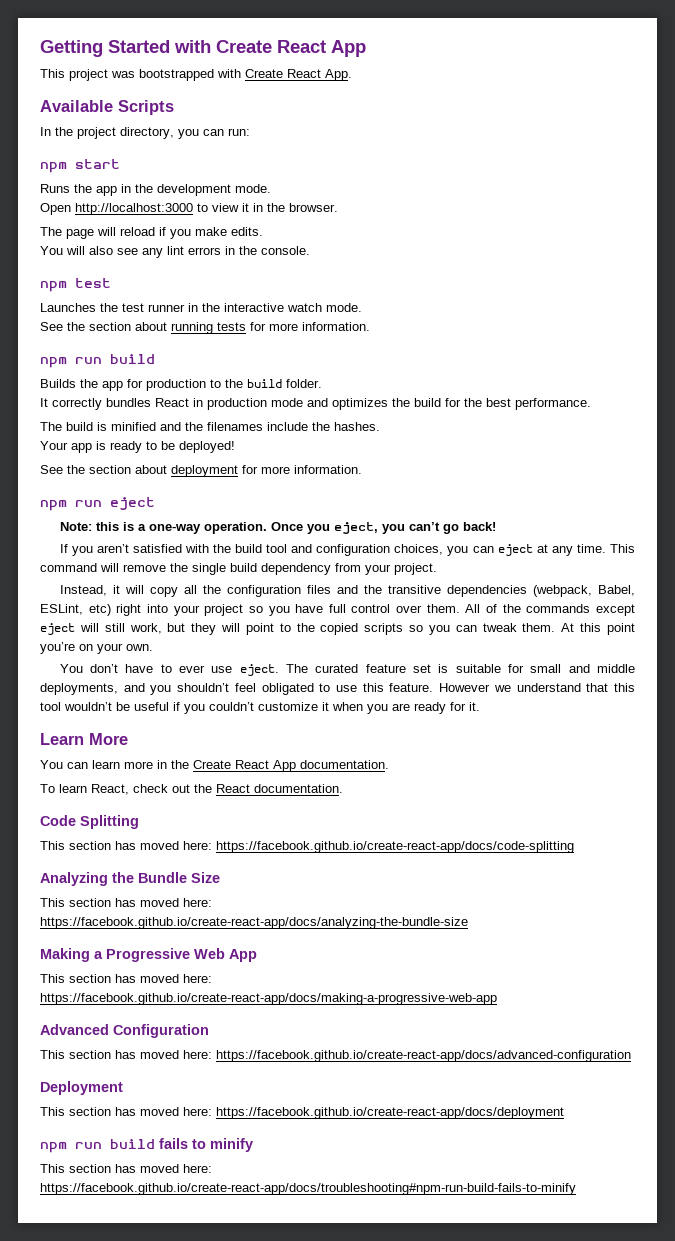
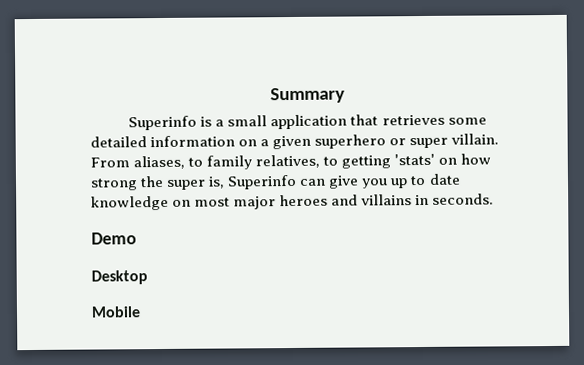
- Getting Started with Create React App
- This project was bootstrapped with Create React App.
- Available Scripts
- In the project directory, you can run:
- npm start
- Runs the app in the development mode.
- Open http://localhost:3000 to view it in the browser.
- The page will reload if you make edits.
- You will also see any lint errors in the console.
- npm test
- Launches the test runner in the interactive watch mode.
- See the section about running tests for more information.
- npm run build
- Builds the app for production to the build folder.
- It correctly bundles React in production mode and optimizes the build for the best performance.
- The build is minified and the filenames include the hashes.
- Your app is ready to be deployed!
- See the section about deployment for more information.
- npm run eject
- Note: this is a one-way operation. Once you eject, you can’t go back!
- If you aren’t satisfied with the build tool and configuration choices, you can eject at any time. This command will remove the single build dependency from your project.
- Instead, it will copy all the configuration files and the transitive dependencies (webpack, Babel, ESLint, etc) right into your project so you have full control over them. All of the commands except eject will still work, but they will point to the copied scripts so you can tweak them. At this point you’re on your own.
- You don’t have to ever use eject. The curated feature set is suitable for small and middle deployments, and you shouldn’t feel obligated to use this feature. However we understand that this tool wouldn’t be useful if you couldn’t customize it when you are ready for it.
- Learn More
- You can learn more in the Create React App documentation.
- To learn React, check out the React documentation.
- Code Splitting
- This section has moved here: https://facebook.github.io/create-react-app/docs/code-splitting
- Analyzing the Bundle Size
- This section has moved here: https://facebook.github.io/create-react-app/docs/analyzing-the-bundle-size
- Making a Progressive Web App
- This section has moved here: https://facebook.github.io/create-react-app/docs/making-a-progressive-web-app
- Advanced Configuration
- This section has moved here: https://facebook.github.io/create-react-app/docs/advanced-configuration
- Deployment
- This section has moved here: https://facebook.github.io/create-react-app/docs/deployment
- npm run build fails to minify
- This section has moved here: https://facebook.github.io/create-react-app/docs/troubleshooting#npm-run-build-fails-to-minify
+ Summary
+ Superinfo is a small application that retrieves some detailed information on a given superhero or super villain. From aliases, to family relatives, to getting 'stats' on how strong the super is, Superinfo can give you up to date knowledge on most major heroes and villains in seconds.
+ Demo
+ Desktop
+ Mobile

